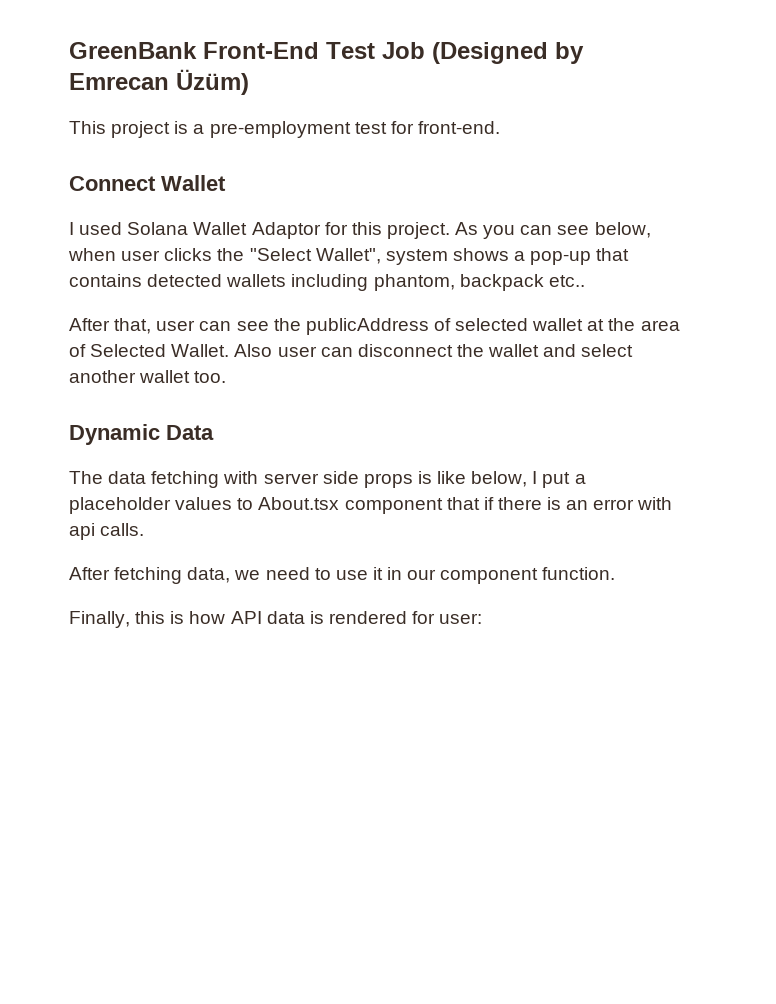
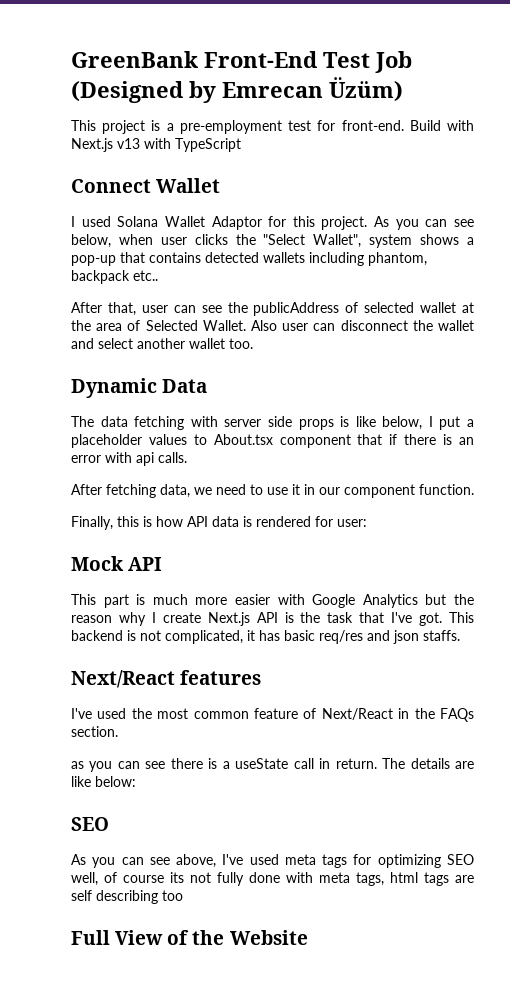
+ Build with Next.js v13 with TypeScript
+ Mock API
+ This part is much more easier with Google Analytics but the reason why I create Next.js API is the task that I've got. This backend is not complicated, it has basic req/res and json staffs.
+ Next/React features
+ I've used the most common feature of Next/React in the FAQs section.
+ as you can see there is a useState call in return. The details are like below:
+ SEO
+ As you can see above, I've used meta tags for optimizing SEO well, of course its not fully done with meta tags, html tags are self describing too
+ Full View of the Website

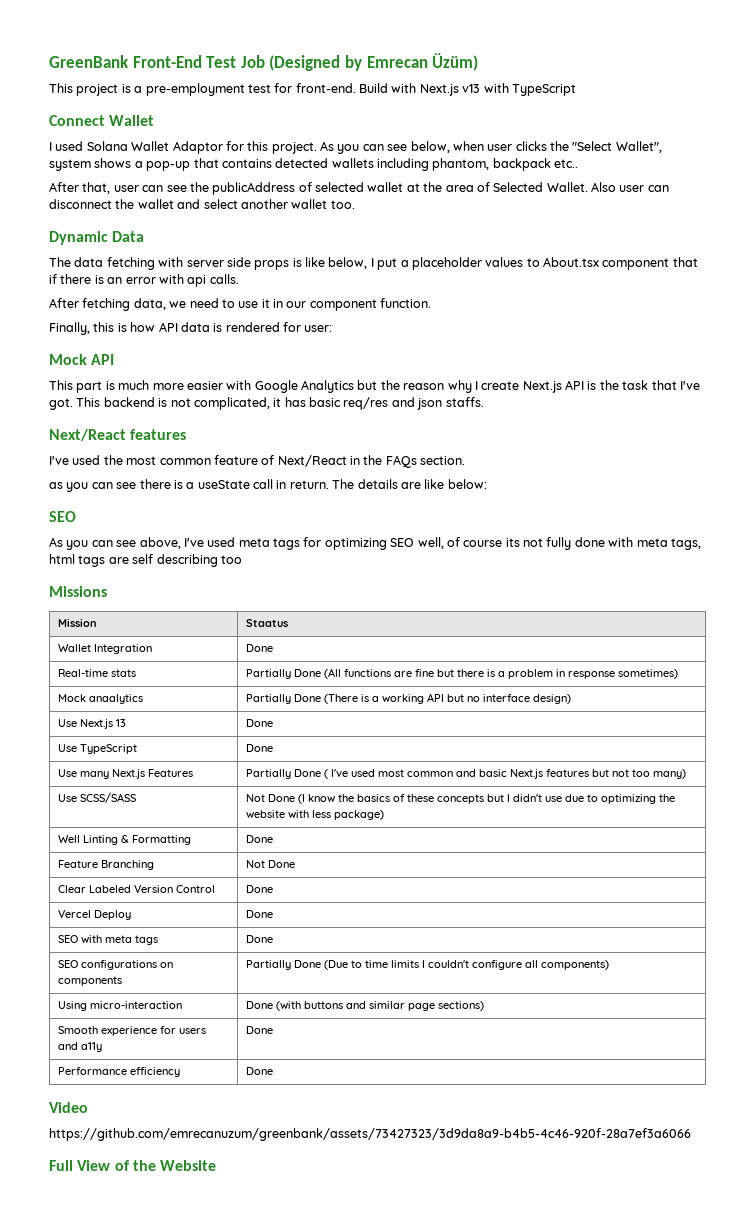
+ Missions
+ Mission | Staatus
+ Wallet Integration | Done
+ Real-time stats | Partially Done (All functions are fine but there is a problem in response sometimes)
+ Mock anaalytics | Partially Done (There is a working API but no interface design)
+ Use Next.js 13 | Done
+ Use TypeScript | Done
+ Use many Next.js Features | Partially Done ( I've used most common and basic Next.js features but not too many)
+ Use SCSS/SASS | Not Done (I know the basics of these concepts but I didn't use due to optimizing the website with less package)
+ Well Linting & Formatting | Done
+ Feature Branching | Not Done
+ Clear Labeled Version Control | Done
+ Vercel Deploy | Done
+ SEO with meta tags | Done
+ SEO configurations on components | Partially Done (Due to time limits I couldn't configure all components)
+ Using micro-interaction | Done (with buttons and similar page sections)
+ Smooth experience for users and a11y | Done
+ Performance efficiency | Done
+ Video
+ https://github.com/emrecanuzum/greenbank/assets/73427323/3d9da8a9-b4b5-4c46-920f-28a7ef3a6066

